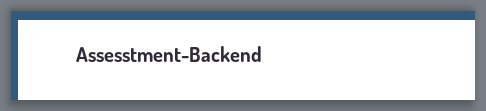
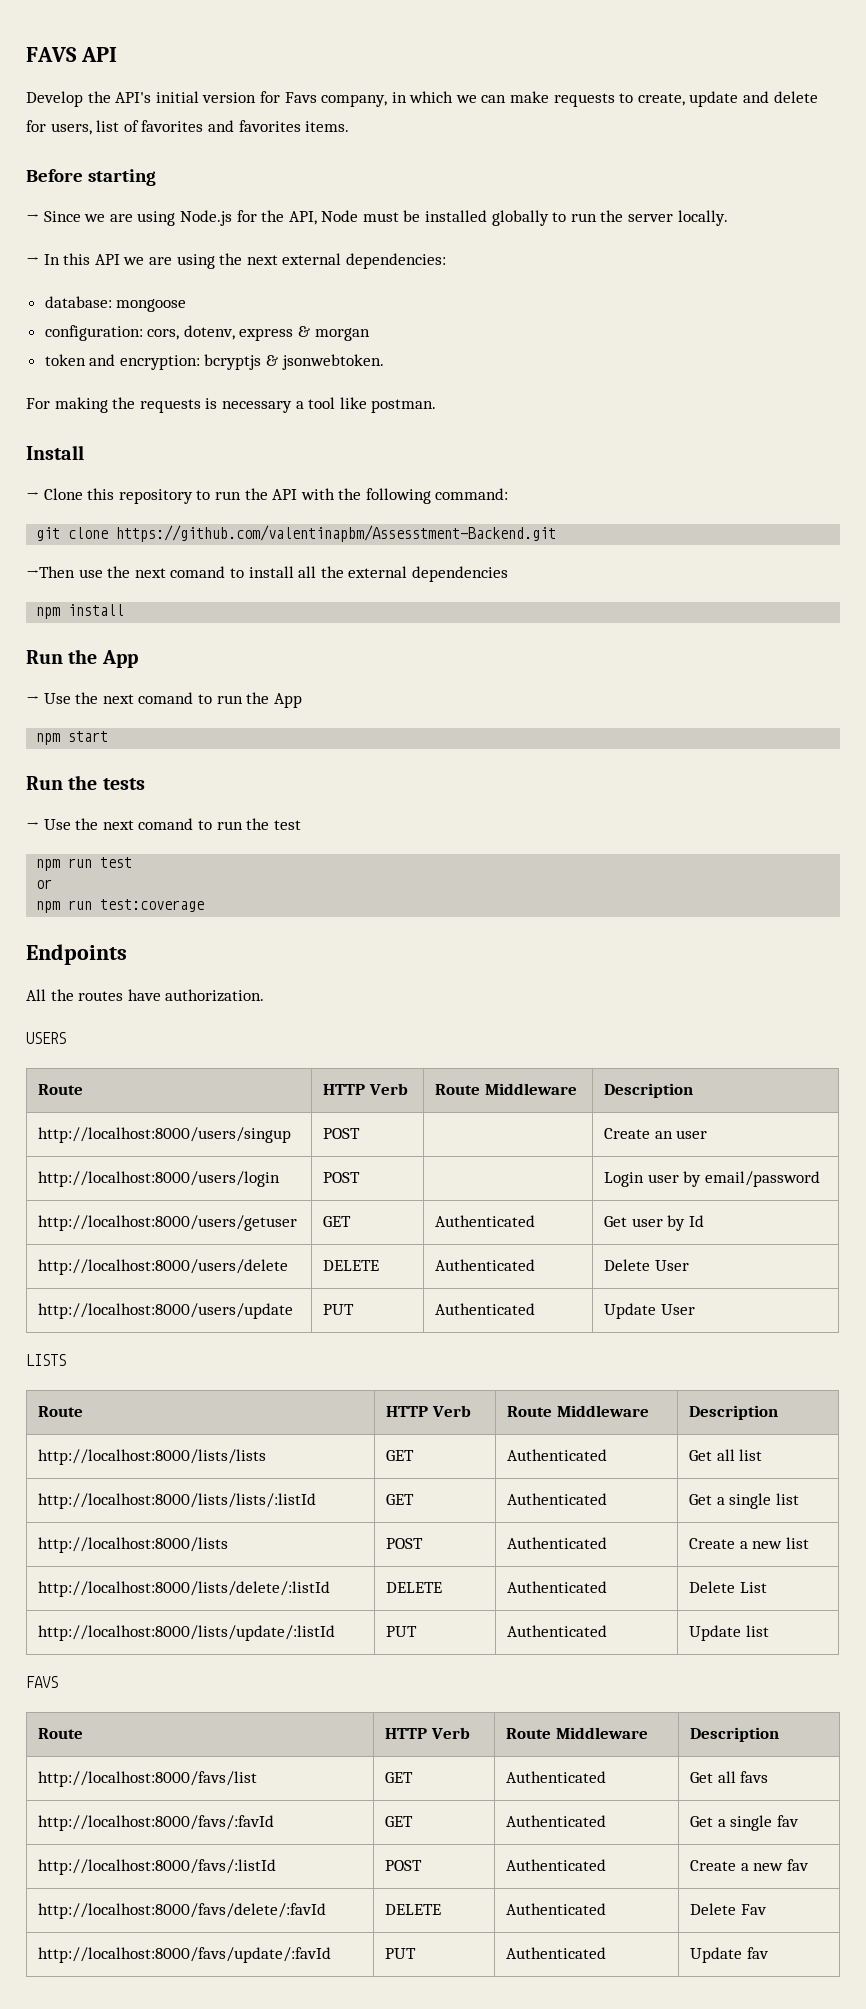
- Assesstment-Backend
+ FAVS API
+ Develop the API's initial version for Favs company, in which we can make requests to create, update and delete for users, list of favorites and favorites items.
+ Before starting
+ → Since we are using Node.js for the API, Node must be installed globally to run the server locally.
+ → In this API we are using the next external dependencies:
+ database: mongoose
+ configuration: cors, dotenv, express & morgan
+ token and encryption: bcryptjs & jsonwebtoken.
+ For making the requests is necessary a tool like postman.
+ Install
+ → Clone this repository to run the API with the following command:
+ git clone https://github.com/valentinapbm/Assesstment-Backend.git
+ →Then use the next comand to install all the external dependencies
+ npm install
+ Run the App
+ → Use the next comand to run the App
+ npm start
+ Run the tests
+ → Use the next comand to run the test
+ npm run test
+ or
+ npm run test:coverage
+ Endpoints
+ All the routes have authorization.
+ USERS
+ Route | HTTP Verb | Route Middleware | Description
+ http://localhost:8000/users/singup | POST | | Create an user
+ http://localhost:8000/users/login | POST | | Login user by email/password
+ http://localhost:8000/users/getuser | GET | Authenticated | Get user by Id
+ http://localhost:8000/users/delete | DELETE | Authenticated | Delete User
+ http://localhost:8000/users/update | PUT | Authenticated | Update User
+ LISTS
+ Route | HTTP Verb | Route Middleware | Description
+ http://localhost:8000/lists/lists | GET | Authenticated | Get all list
+ http://localhost:8000/lists/lists/:listId | GET | Authenticated | Get a single list
+ http://localhost:8000/lists | POST | Authenticated | Create a new list
+ http://localhost:8000/lists/delete/:listId | DELETE | Authenticated | Delete List
+ http://localhost:8000/lists/update/:listId | PUT | Authenticated | Update list
+ FAVS
+ Route | HTTP Verb | Route Middleware | Description
+ http://localhost:8000/favs/list | GET | Authenticated | Get all favs
+ http://localhost:8000/favs/:favId | GET | Authenticated | Get a single fav
+ http://localhost:8000/favs/:listId | POST | Authenticated | Create a new fav
+ http://localhost:8000/favs/delete/:favId | DELETE | Authenticated | Delete Fav
+ http://localhost:8000/favs/update/:favId | PUT | Authenticated | Update fav

